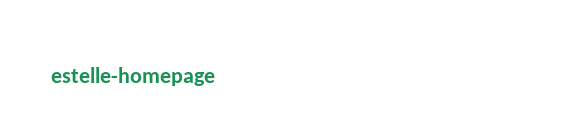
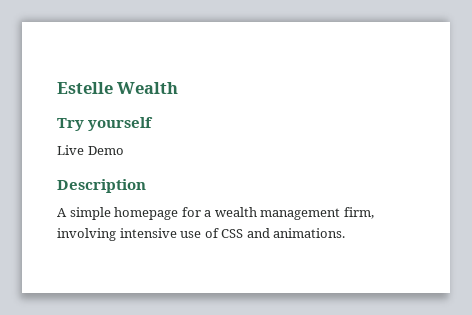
- estelle-homepage
+ Estelle Wealth
+ Try yourself
+ Live Demo
+ Description
+ A simple homepage for a wealth management firm, involving intensive use of CSS and animations.

